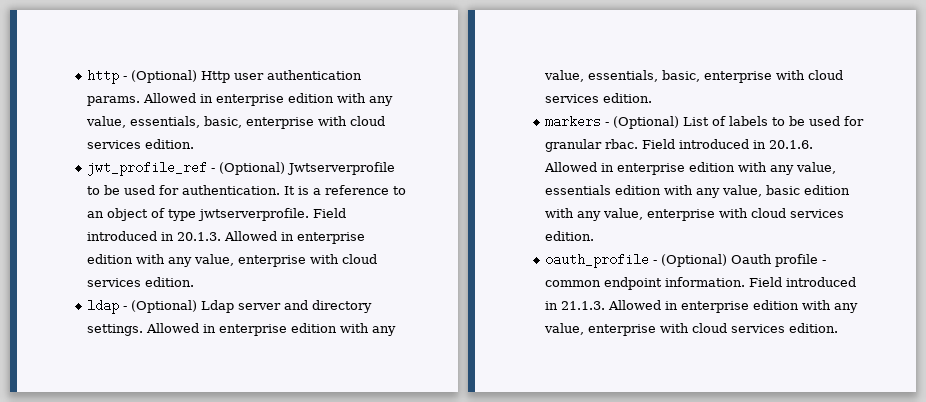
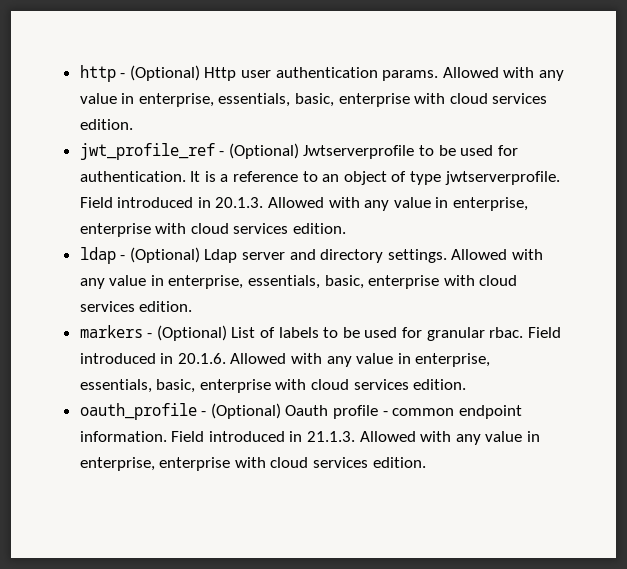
- http - (Optional) Http user authentication params. Allowed in enterprise edition with any value, essentials, basic, enterprise with cloud services edition.
+ http - (Optional) Http user authentication params. Allowed with any value in enterprise, essentials, basic, enterprise with cloud services edition.
- Field introduced in 20.1.3. Allowed in enterprise edition with any value, enterprise with cloud services edition.
+ Field introduced in 20.1.3. Allowed with any value in enterprise, enterprise with cloud services edition.
- ldap - (Optional) Ldap server and directory settings. Allowed in enterprise edition with any value, essentials, basic, enterprise with cloud services edition.
+ ldap - (Optional) Ldap server and directory settings. Allowed with any value in enterprise, essentials, basic, enterprise with cloud services edition.
- Field introduced in 20.1.6. Allowed in enterprise edition with any value, essentials edition with any value, basic edition with any value, enterprise with cloud services edition.
+ Field introduced in 20.1.6. Allowed with any value in enterprise, essentials, basic, enterprise with cloud services edition.
- Field introduced in 21.1.3. Allowed in enterprise edition with any value, enterprise with cloud services edition.
+ Field introduced in 21.1.3. Allowed with any value in enterprise, enterprise with cloud services edition.

